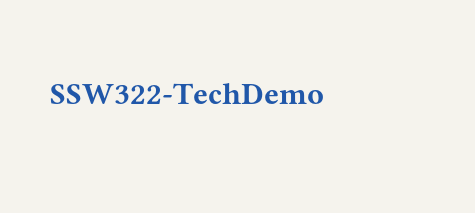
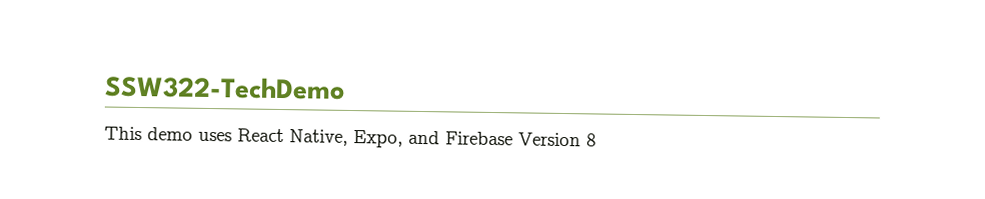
+ This demo uses React Native, Expo, and Firebase Version 8

